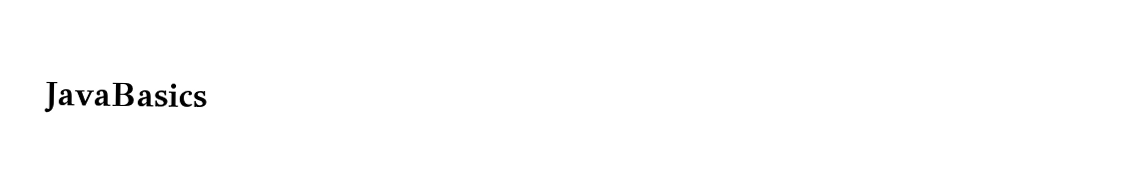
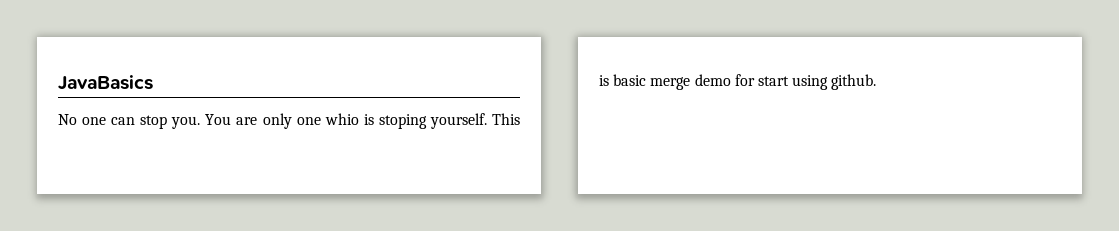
+ No one can stop you. You are only one whio is stoping yourself. This is basic merge demo for start using github.

